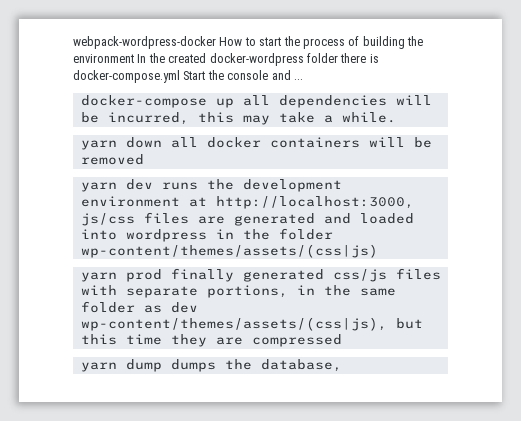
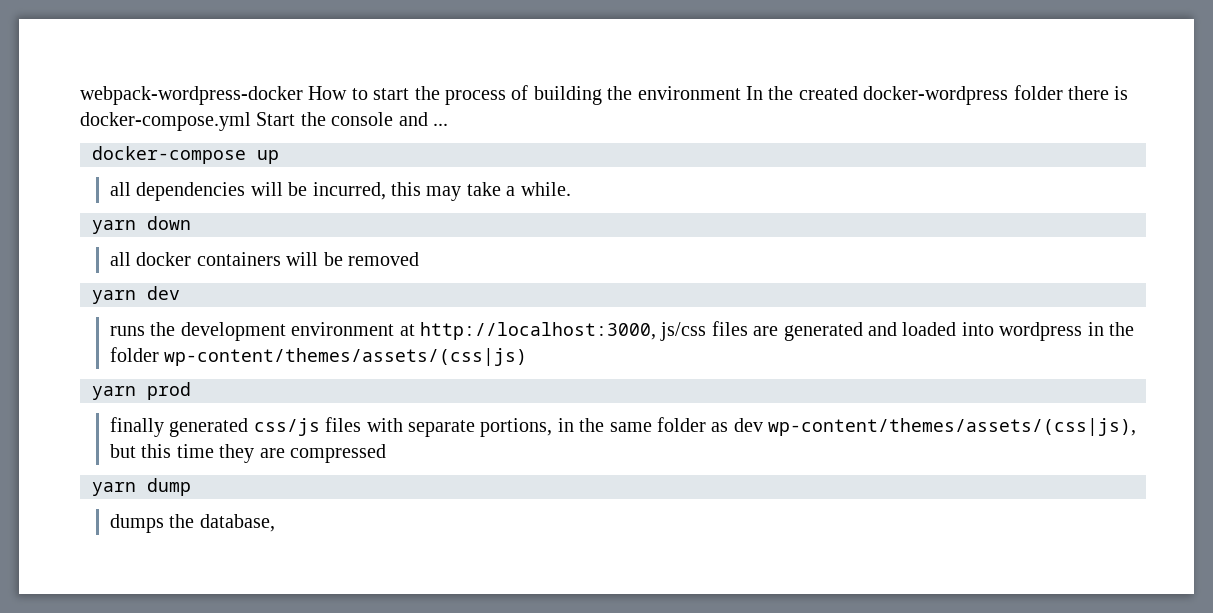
- docker-compose up all dependencies will be incurred, this may take a while.
+ docker-compose up
+ all dependencies will be incurred, this may take a while.
- yarn down all docker containers will be removed
+ yarn down
+ all docker containers will be removed
- yarn dev runs the development environment at http://localhost:3000, js/css files are generated and loaded into wordpress in the folder wp-content/themes/assets/(css|js)
+ yarn dev
+ runs the development environment at http://localhost:3000, js/css files are generated and loaded into wordpress in the folder wp-content/themes/assets/(css|js)
- yarn prod finally generated css/js files with separate portions, in the same folder as dev wp-content/themes/assets/(css|js), but this time they are compressed
+ yarn prod
+ finally generated css/js files with separate portions, in the same folder as dev wp-content/themes/assets/(css|js), but this time they are compressed
- yarn dump dumps the database,
+ yarn dump
+ dumps the database,

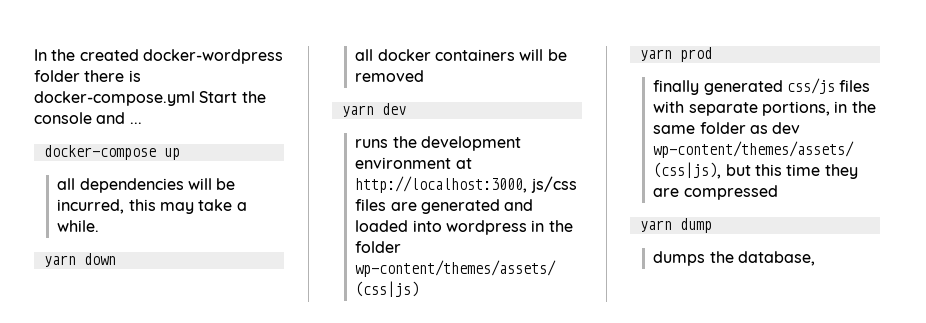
- webpack-wordpress-docker How to start the process of building the environment In the created docker-wordpress folder there is docker-compose.yml Start the console and ...
+ In the created docker-wordpress folder there is docker-compose.yml Start the console and ...

